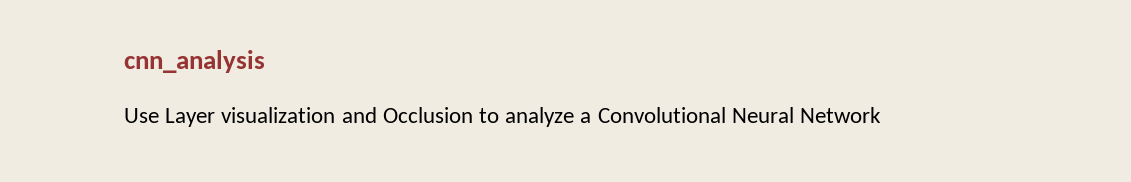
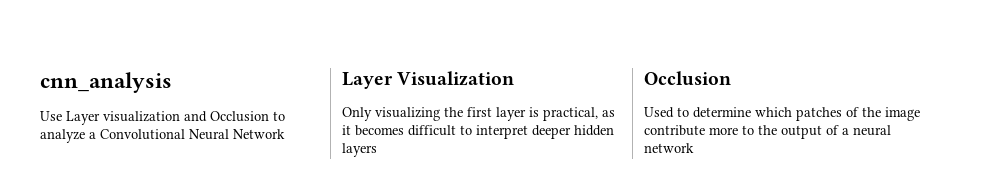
+ Layer Visualization
+ Only visualizing the first layer is practical, as it becomes difficult to interpret deeper hidden layers
+ Occlusion
+ Used to determine which patches of the image contribute more to the output of a neural network

